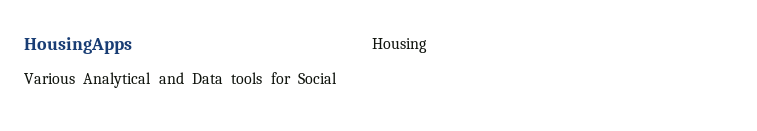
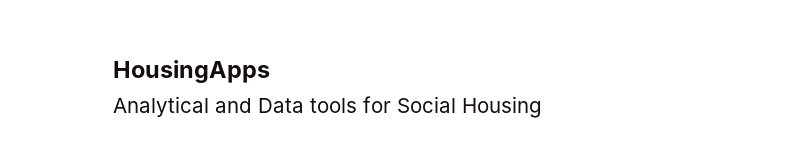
- Various Analytical and Data tools for Social Housing
+ Analytical and Data tools for Social Housing

